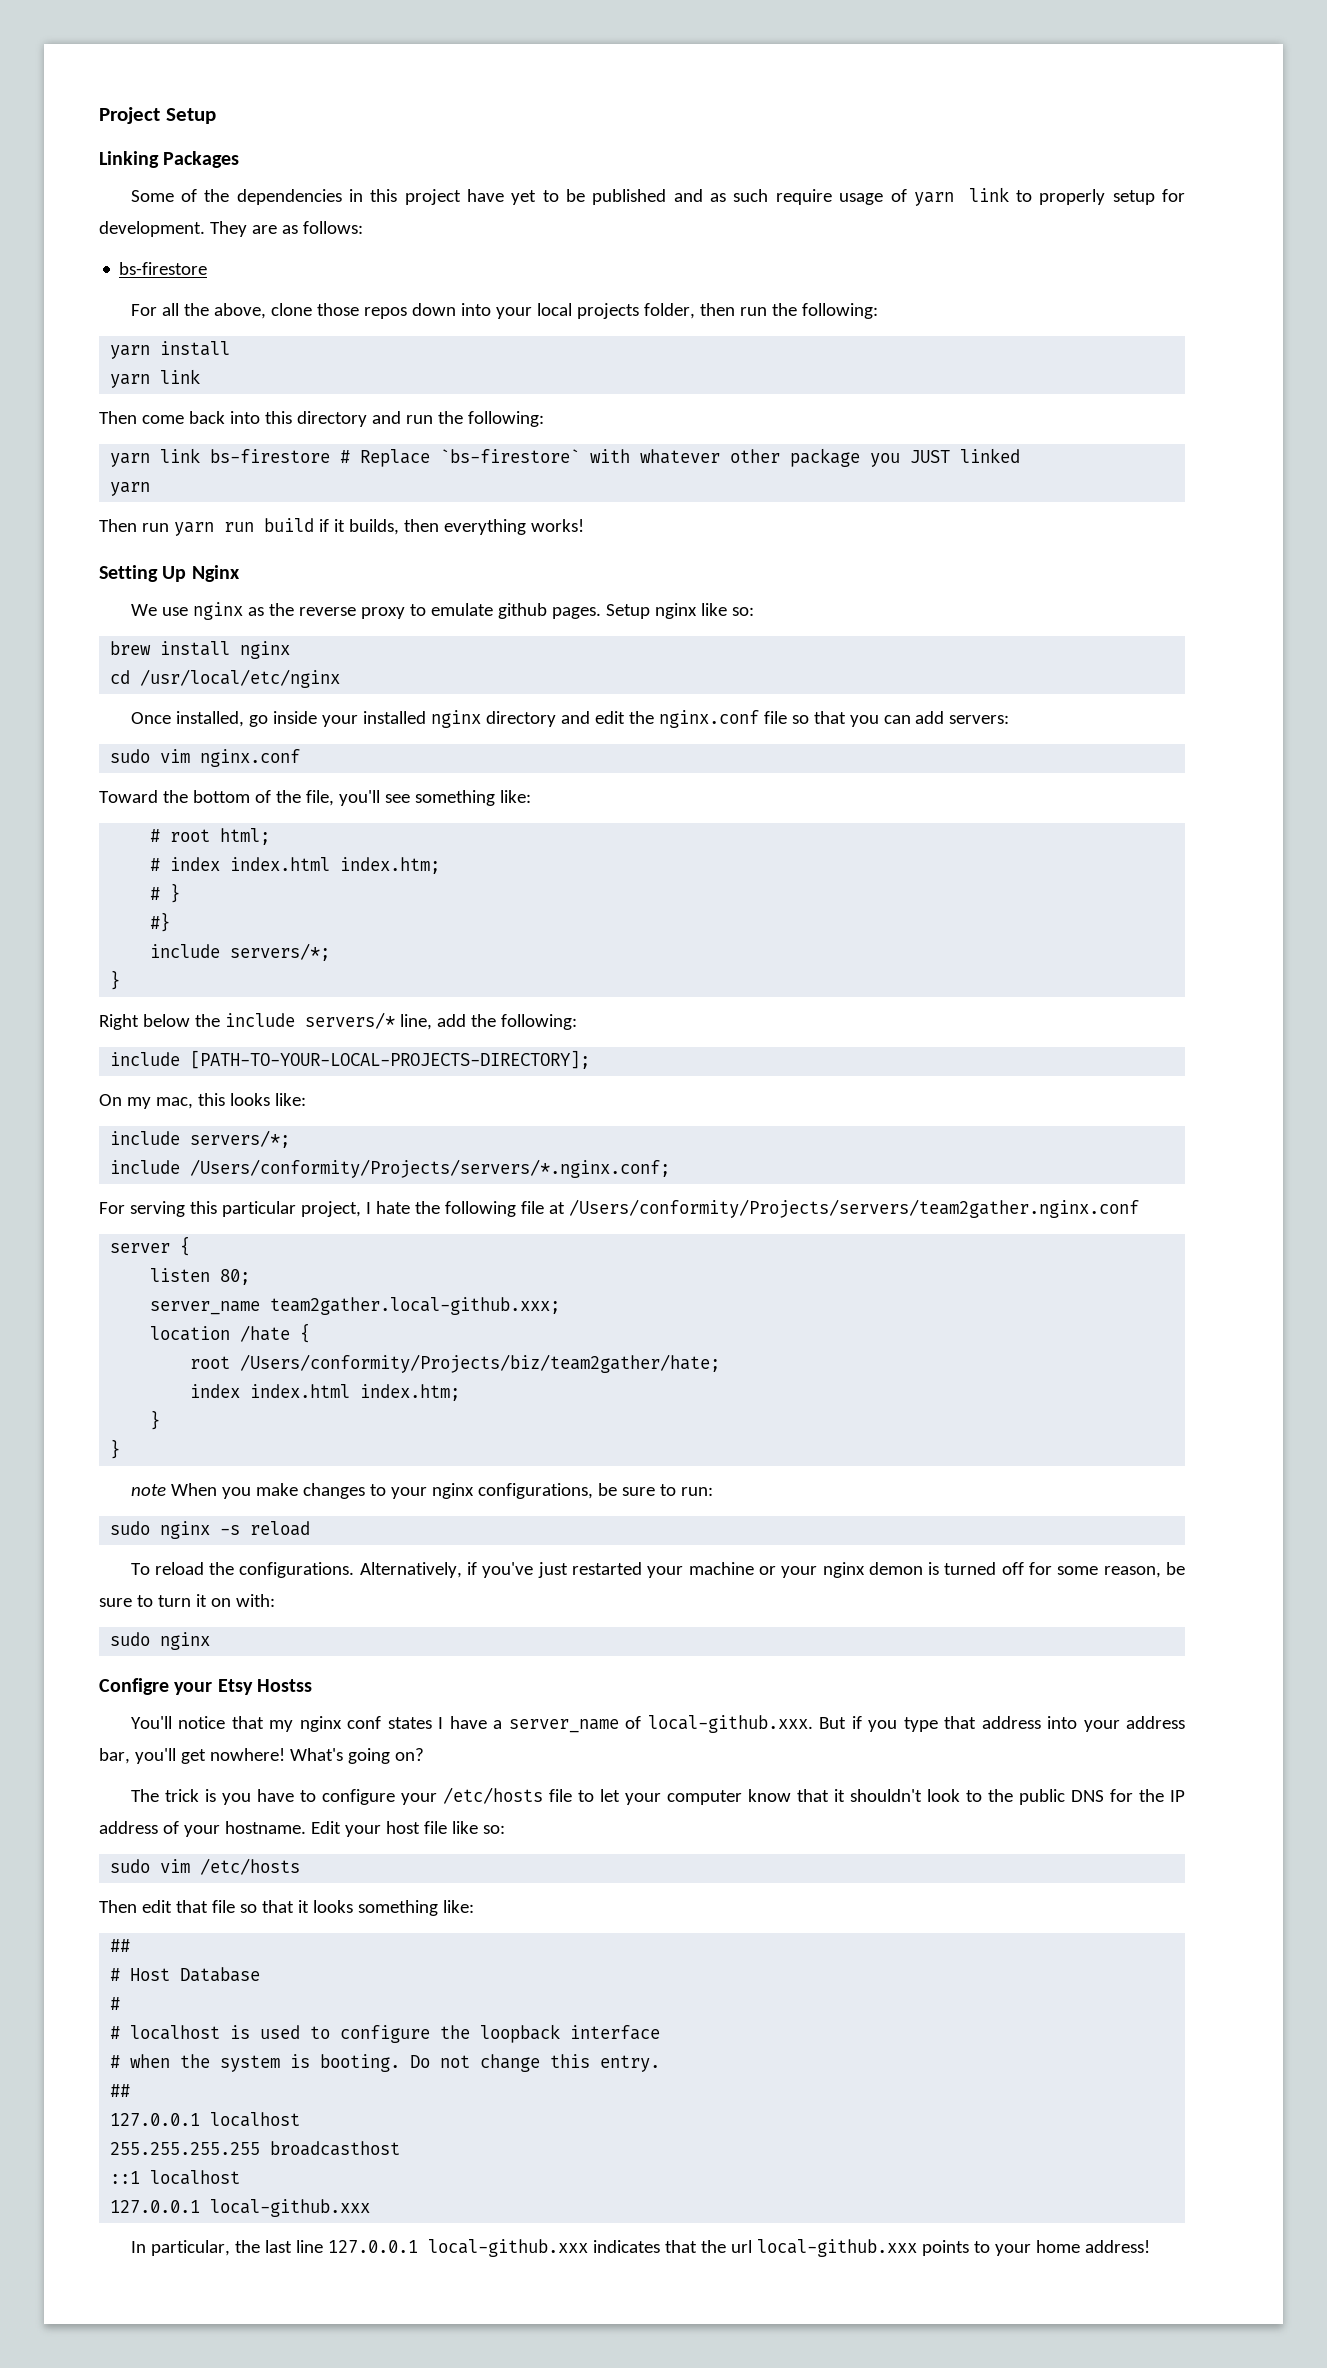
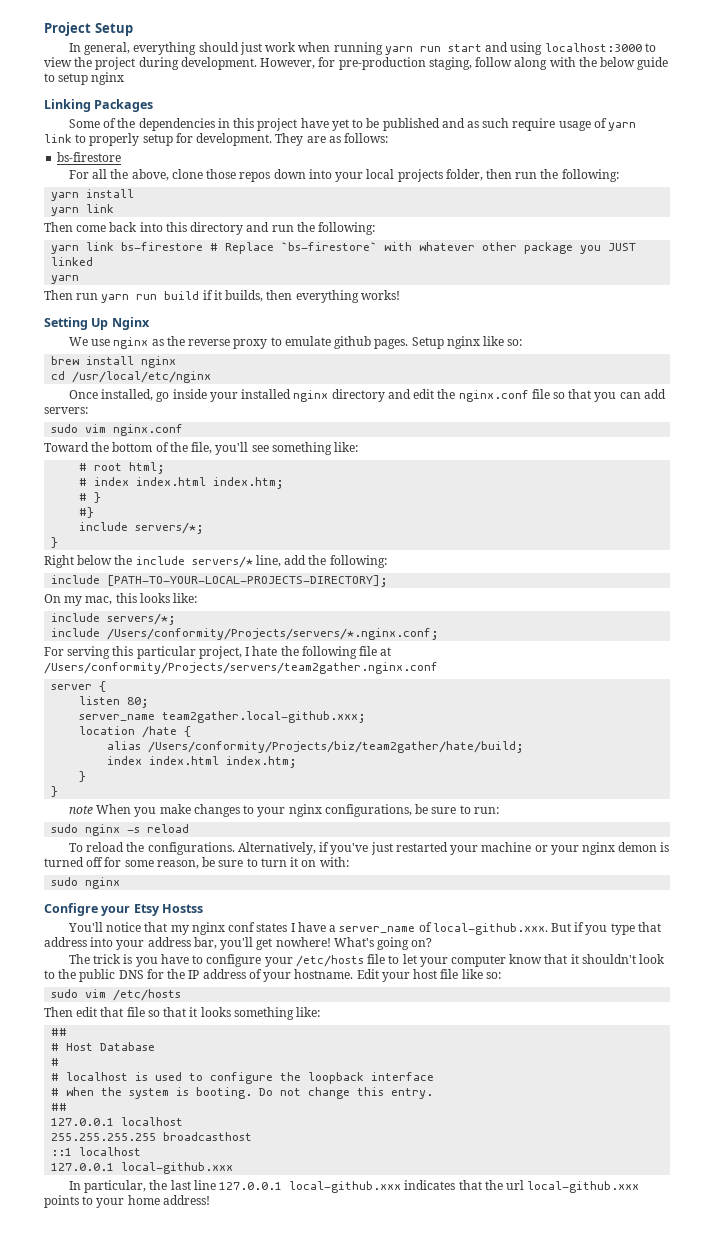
+ In general, everything should just work when running yarn run start and using localhost:3000 to view the project during development. However, for pre-production staging, follow along with the below guide to setup nginx
- root /Users/conformity/Projects/biz/team2gather/hate;
+ alias /Users/conformity/Projects/biz/team2gather/hate/build;

